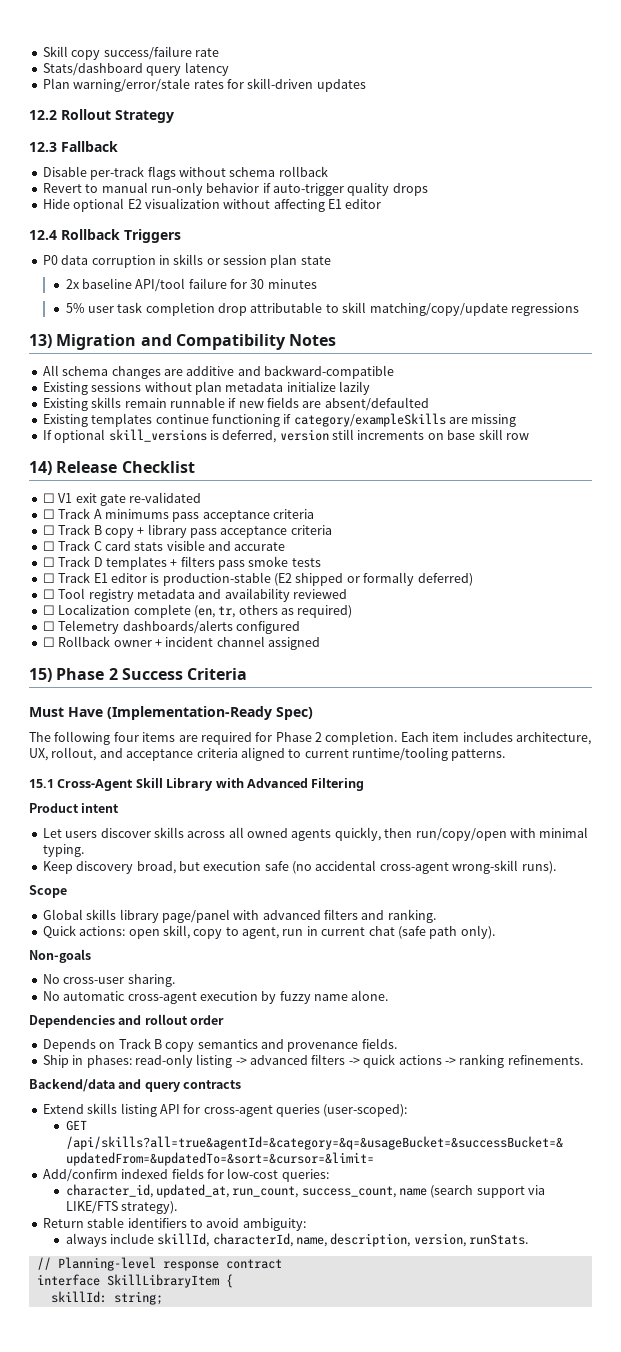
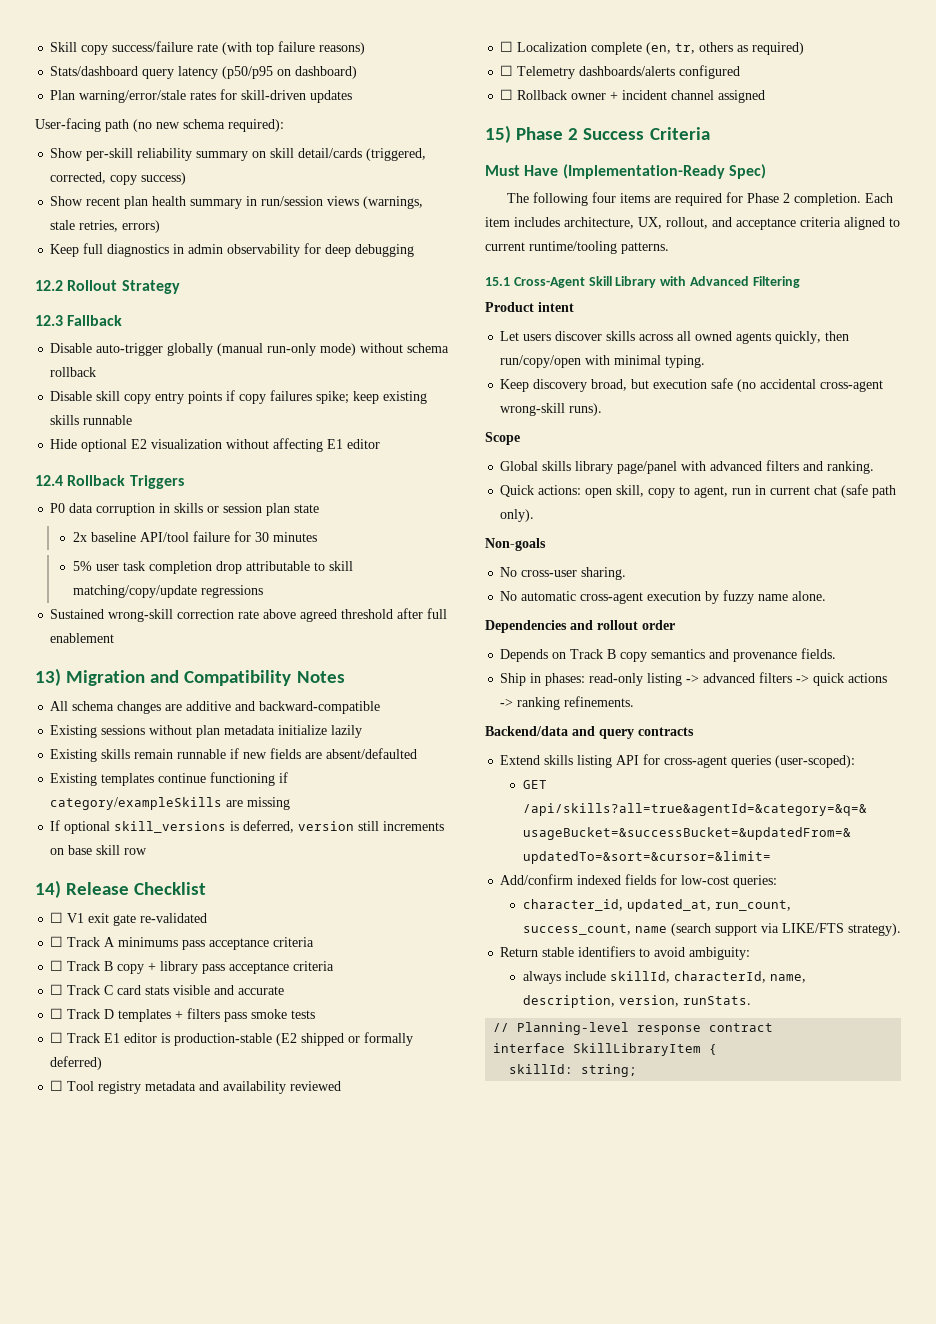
- Skill copy success/failure rate
+ Skill copy success/failure rate (with top failure reasons)
- Stats/dashboard query latency
+ Stats/dashboard query latency (p50/p95 on dashboard)
+ User-facing path (no new schema required):
+ Show per-skill reliability summary on skill detail/cards (triggered, corrected, copy success)
+ Show recent plan health summary in run/session views (warnings, stale retries, errors)
+ Keep full diagnostics in admin observability for deep debugging
- Disable per-track flags without schema rollback
- Revert to manual run-only behavior if auto-trigger quality drops
+ Disable auto-trigger globally (manual run-only mode) without schema rollback
+ Disable skill copy entry points if copy failures spike; keep existing skills runnable
+ Sustained wrong-skill correction rate above agreed threshold after full enablement

